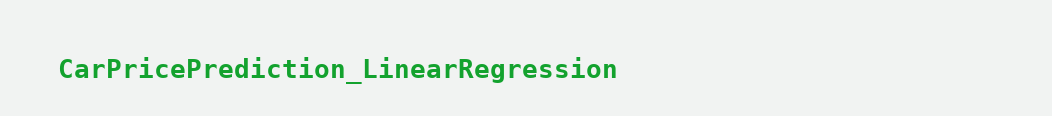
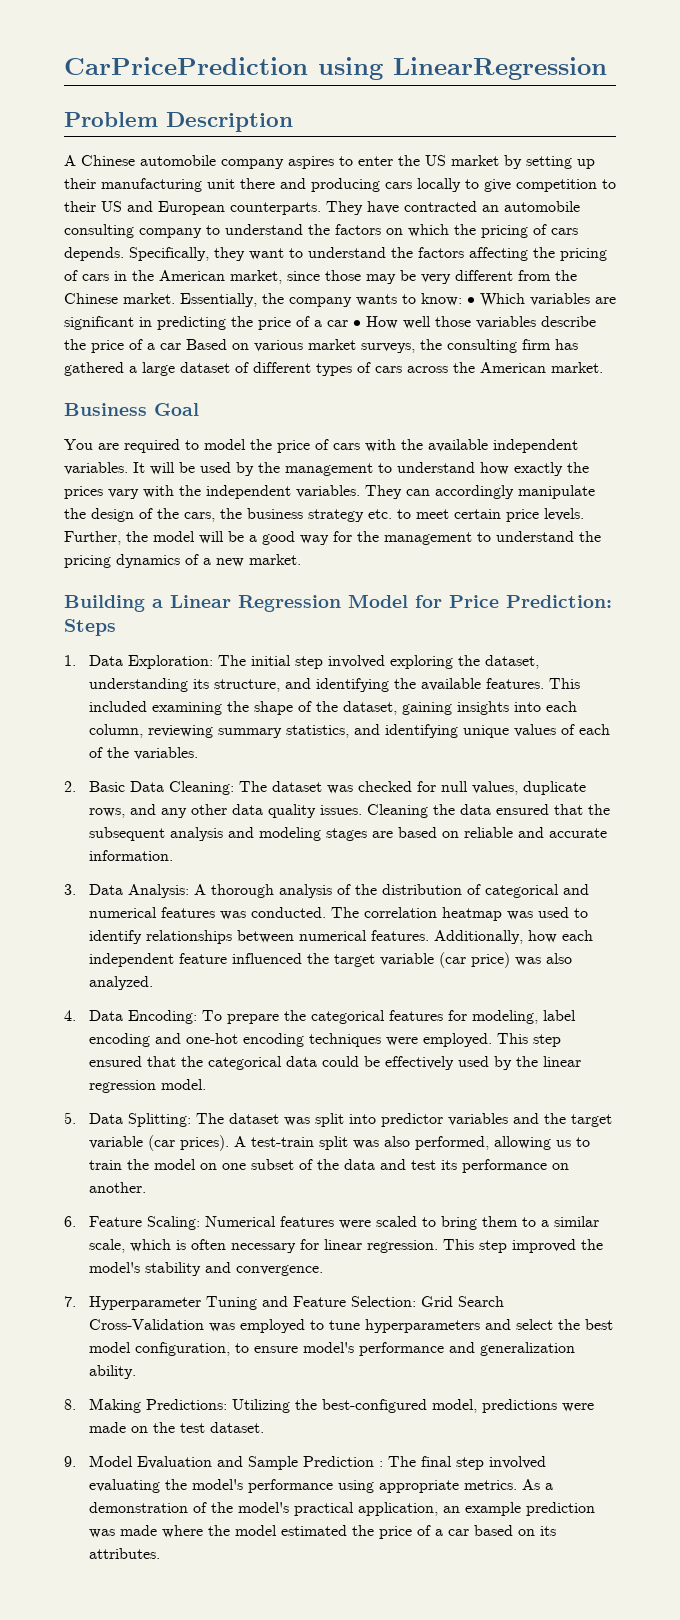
- CarPricePrediction_LinearRegression
+ CarPricePrediction using LinearRegression
+ Problem Description
+ A Chinese automobile company aspires to enter the US market by setting up their manufacturing unit there and producing cars locally to give competition to their US and European counterparts. They have contracted an automobile consulting company to understand the factors on which the pricing of cars depends. Specifically, they want to understand the factors affecting the pricing of cars in the American market, since those may be very different from the Chinese market. Essentially, the company wants to know: • Which variables are significant in predicting the price of a car • How well those variables describe the price of a car Based on various market surveys, the consulting firm has gathered a large dataset of different types of cars across the American market.
+ Business Goal
+ You are required to model the price of cars with the available independent variables. It will be used by the management to understand how exactly the prices vary with the independent variables. They can accordingly manipulate the design of the cars, the business strategy etc. to meet certain price levels. Further, the model will be a good way for the management to understand the pricing dynamics of a new market.
+ Building a Linear Regression Model for Price Prediction: Steps
+ 1. Data Exploration: The initial step involved exploring the dataset, understanding its structure, and identifying the available features. This included examining the shape of the dataset, gaining insights into each column, reviewing summary statistics, and identifying unique values of each of the variables.
+ 2. Basic Data Cleaning: The dataset was checked for null values, duplicate rows, and any other data quality issues. Cleaning the data ensured that the subsequent analysis and modeling stages are based on reliable and accurate information.
+ 3. Data Analysis: A thorough analysis of the distribution of categorical and numerical features was conducted. The correlation heatmap was used to identify relationships between numerical features. Additionally, how each independent feature influenced the target variable (car price) was also analyzed.
+ 4. Data Encoding: To prepare the categorical features for modeling, label encoding and one-hot encoding techniques were employed. This step ensured that the categorical data could be effectively used by the linear regression model.
+ 5. Data Splitting: The dataset was split into predictor variables and the target variable (car prices). A test-train split was also performed, allowing us to train the model on one subset of the data and test its performance on another.
+ 6. Feature Scaling: Numerical features were scaled to bring them to a similar scale, which is often necessary for linear regression. This step improved the model's stability and convergence.
+ 7. Hyperparameter Tuning and Feature Selection: Grid Search Cross-Validation was employed to tune hyperparameters and select the best model configuration, to ensure model's performance and generalization ability.
+ 8. Making Predictions: Utilizing the best-configured model, predictions were made on the test dataset.
+ 9. Model Evaluation and Sample Prediction : The final step involved evaluating the model's performance using appropriate metrics. As a demonstration of the model's practical application, an example prediction was made where the model estimated the price of a car based on its attributes.

